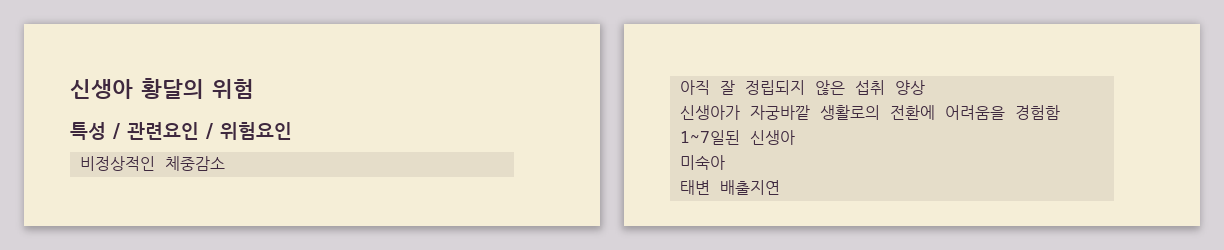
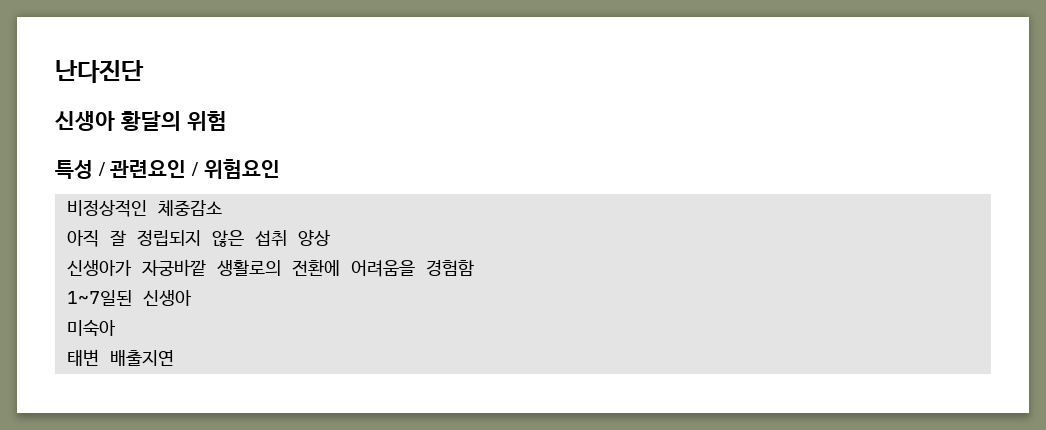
+ 난다진단

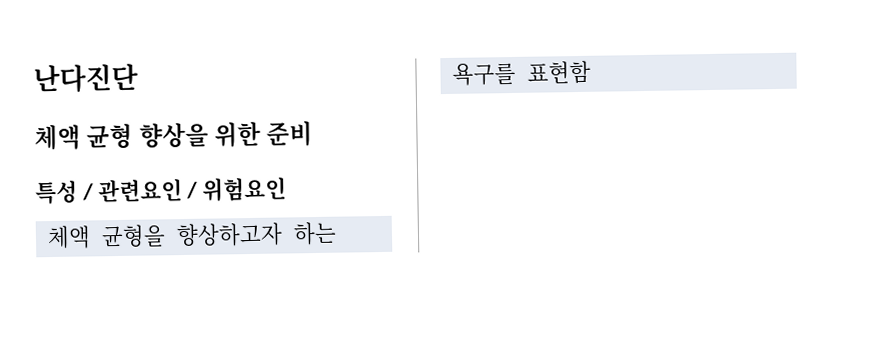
- 신생아 황달의 위험
+ 체액 균형 향상을 위한 준비
- 비정상적인 체중감소
- 아직 잘 정립되지 않은 섭취 양상
- 신생아가 자궁바깥 생활로의 전환에 어려움을 경험함
- 1~7일된 신생아
- 미숙아
- 태변 배출지연
+ 체액 균형을 향상하고자 하는 욕구를 표현함

